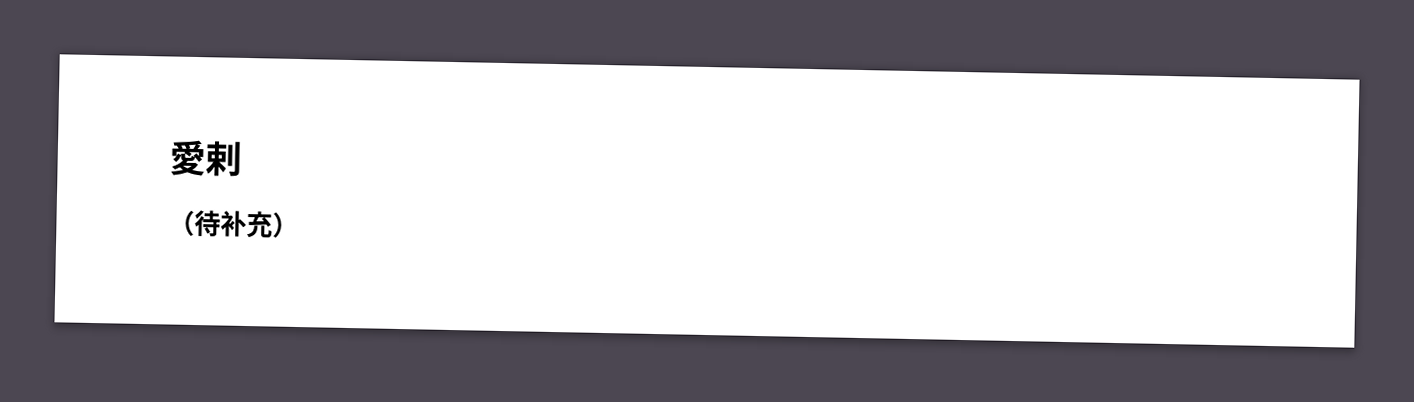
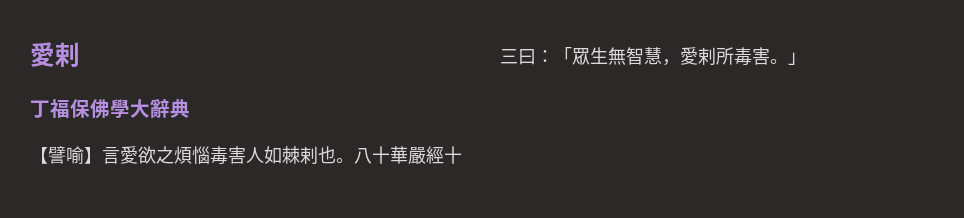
- （待补充）
+ 丁福保佛學大辭典
+ 【譬喻】言愛欲之煩惱毒害人如棘剌也。八十華嚴經十三曰：「眾生無智慧，愛剌所毒害。」

